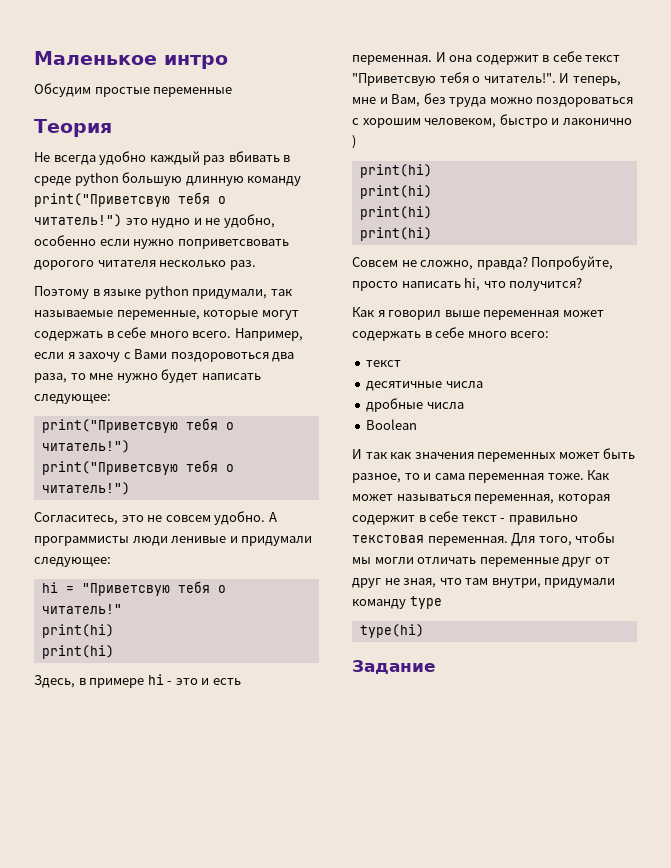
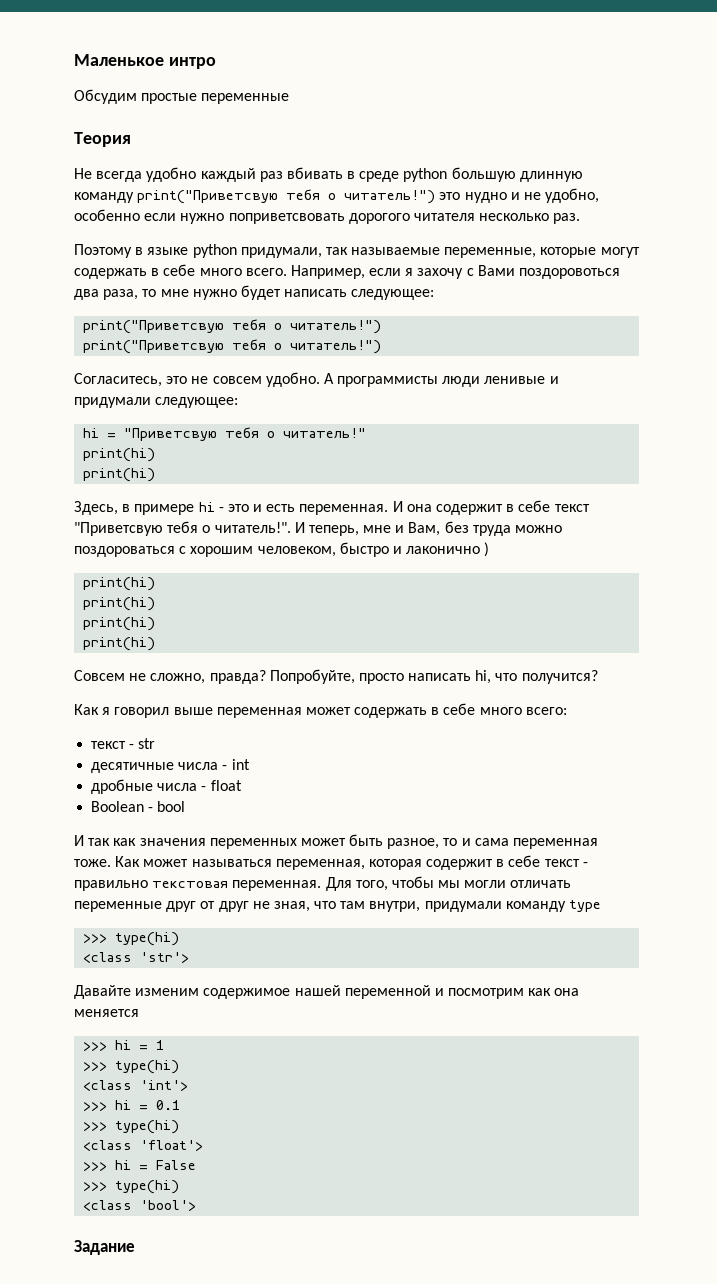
  Как я говорил выше переменная может содержать в себе много всего:
- текст
+ текст - str
- десятичные числа
+ десятичные числа - int
- дробные числа
+ дробные числа - float
- Boolean
+ Boolean - bool
  Для того, чтобы мы могли отличать переменные друг от друг не зная, что там внутри, придумали команду type
- type(hi)
+ >>> type(hi)
+ <class 'str'>
+ Давайте изменим содержимое нашей переменной и посмотрим как она меняется
+ >>> hi = 1
+ >>> type(hi)
+ <class 'int'>
+ >>> hi = 0.1
+ >>> type(hi)
+ <class 'float'>
+ >>> hi = False
+ >>> type(hi)
+ <class 'bool'>

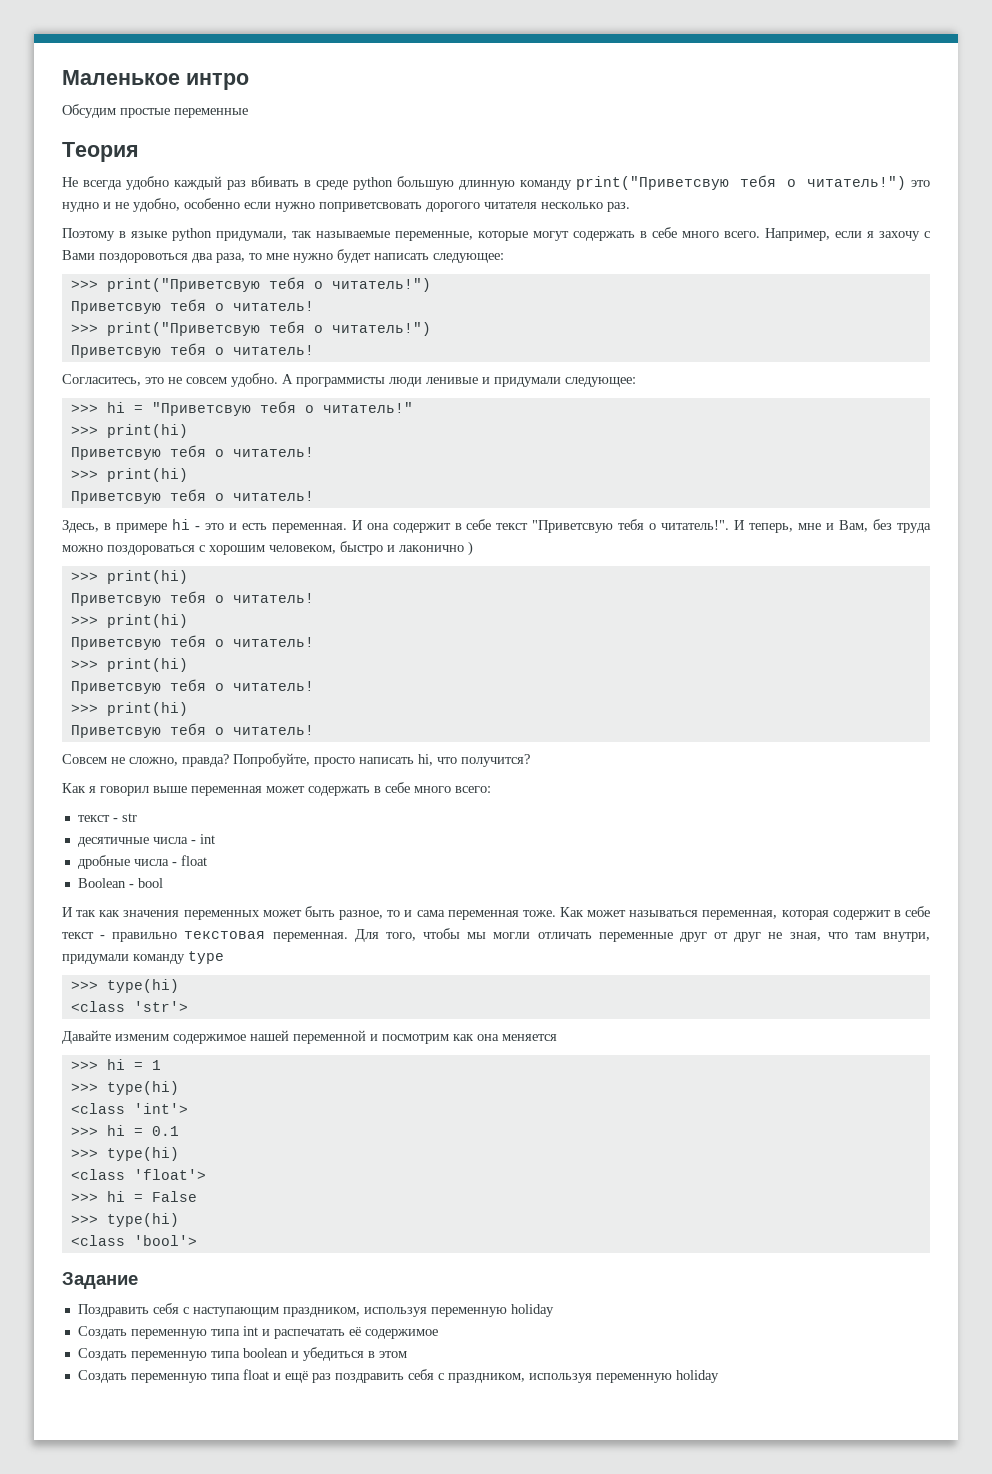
  Например, если я захочу с Вами поздоровоться два раза, то мне нужно будет написать следующее:
- print("Приветсвую тебя о читатель!")
- print("Приветсвую тебя о читатель!")
+ >>> print("Приветсвую тебя о читатель!")
+ Приветсвую тебя о читатель!
+ >>> print("Приветсвую тебя о читатель!")
+ Приветсвую тебя о читатель!
- hi = "Приветсвую тебя о читатель!"
- print(hi)
- print(hi)
+ >>> hi = "Приветсвую тебя о читатель!"
+ >>> print(hi)
+ Приветсвую тебя о читатель!
+ >>> print(hi)
+ Приветсвую тебя о читатель!
  И теперь, мне и Вам, без труда можно поздороваться с хорошим человеком, быстро и лаконично )
- print(hi)
- print(hi)
- print(hi)
- print(hi)
+ >>> print(hi)
+ Приветсвую тебя о читатель!
+ >>> print(hi)
+ Приветсвую тебя о читатель!
+ >>> print(hi)
+ Приветсвую тебя о читатель!
+ >>> print(hi)
+ Приветсвую тебя о читатель!
+ Поздравить себя с наступающим праздником, используя переменную holiday
+ Создать переменную типа int и распечатать её содержимое
+ Создать переменную типа boolean и убедиться в этом
+ Создать переменную типа float и ещё раз поздравить себя с праздником, используя переменную holiday

